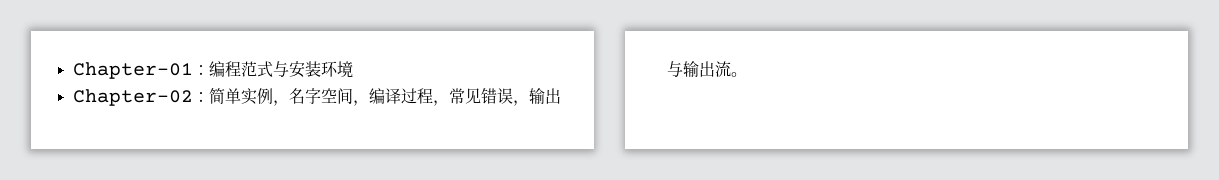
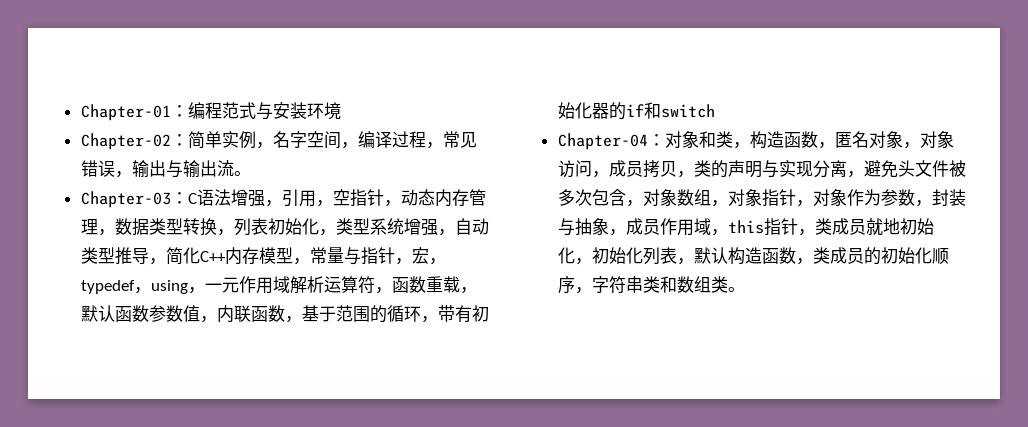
+ Chapter-03：C语法增强，引用，空指针，动态内存管理，数据类型转换，列表初始化，类型系统增强，自动类型推导，简化C++内存模型，常量与指针，宏，typedef，using，一元作用域解析运算符，函数重载，默认函数参数值，内联函数，基于范围的循环，带有初始化器的if和switch
+ Chapter-04：对象和类，构造函数，匿名对象，对象访问，成员拷贝，类的声明与实现分离，避免头文件被多次包含，对象数组，对象指针，对象作为参数，封装与抽象，成员作用域，this指针，类成员就地初始化，初始化列表，默认构造函数，类成员的初始化顺序，字符串类和数组类。

